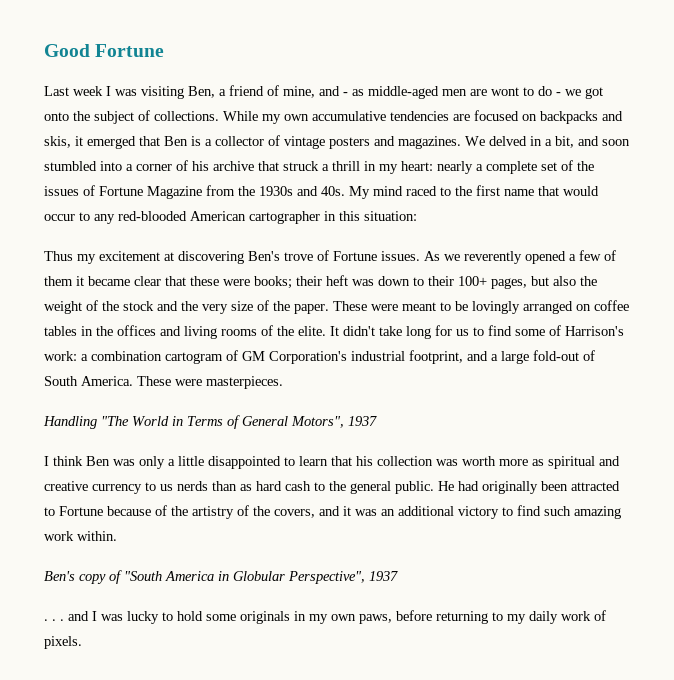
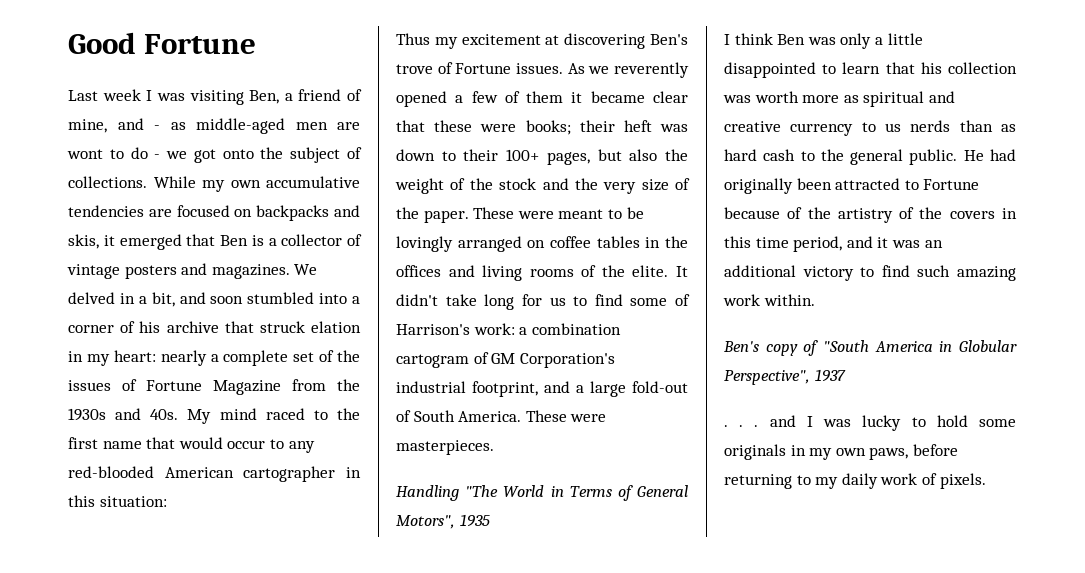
- We delved in a bit, and soon stumbled into a corner of his archive that struck a thrill in my heart: nearly a complete set of the issues of Fortune Magazine from the 1930s and 40s.
+ We delved in a bit, and soon stumbled into a corner of his archive that struck elation in my heart: nearly a complete set of the issues of Fortune Magazine from the 1930s and 40s.
- Handling "The World in Terms of General Motors", 1937
+ Handling "The World in Terms of General Motors", 1935
- He had originally been attracted to Fortune because of the artistry of the covers, and it was an additional victory to find such amazing work within.
+ He had originally been attracted to Fortune because of the artistry of the covers in this time period, and it was an additional victory to find such amazing work within.

